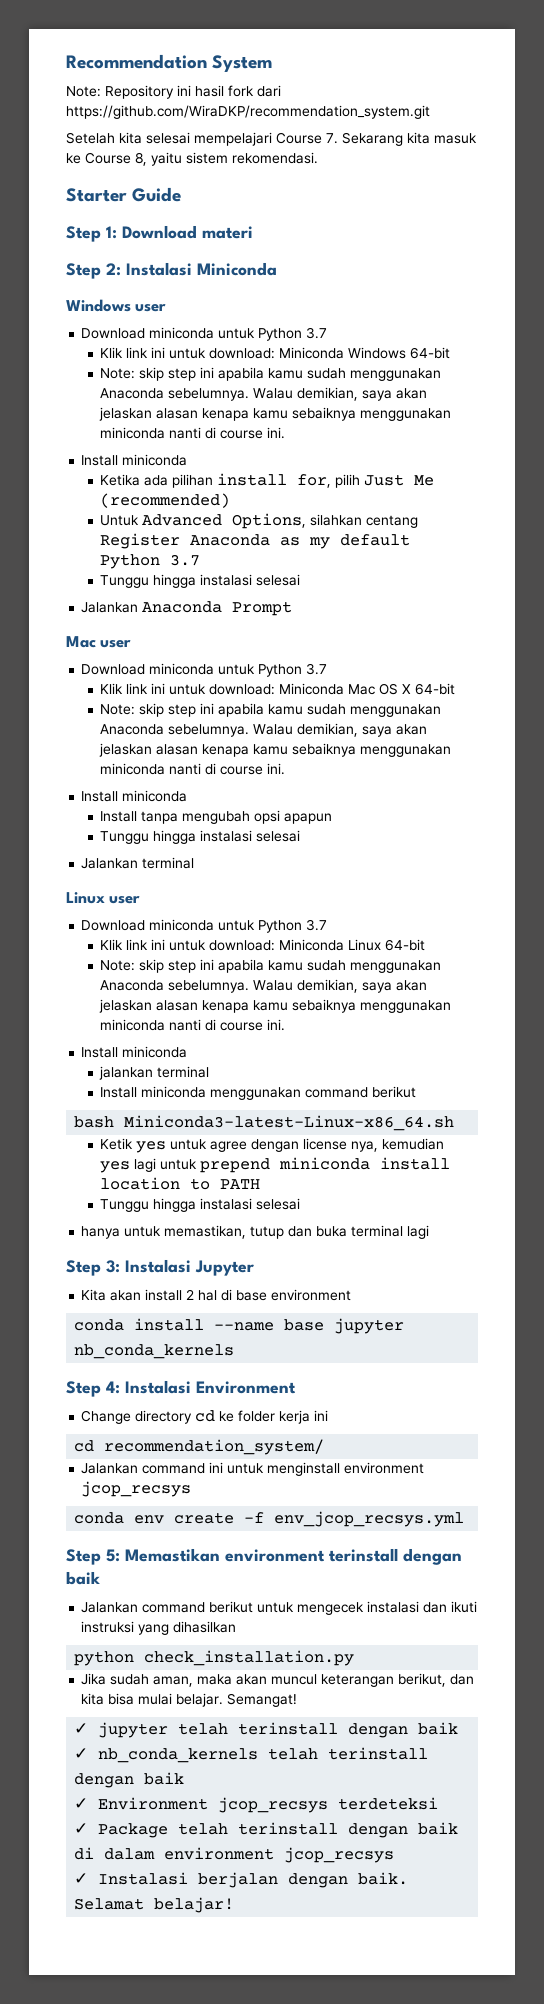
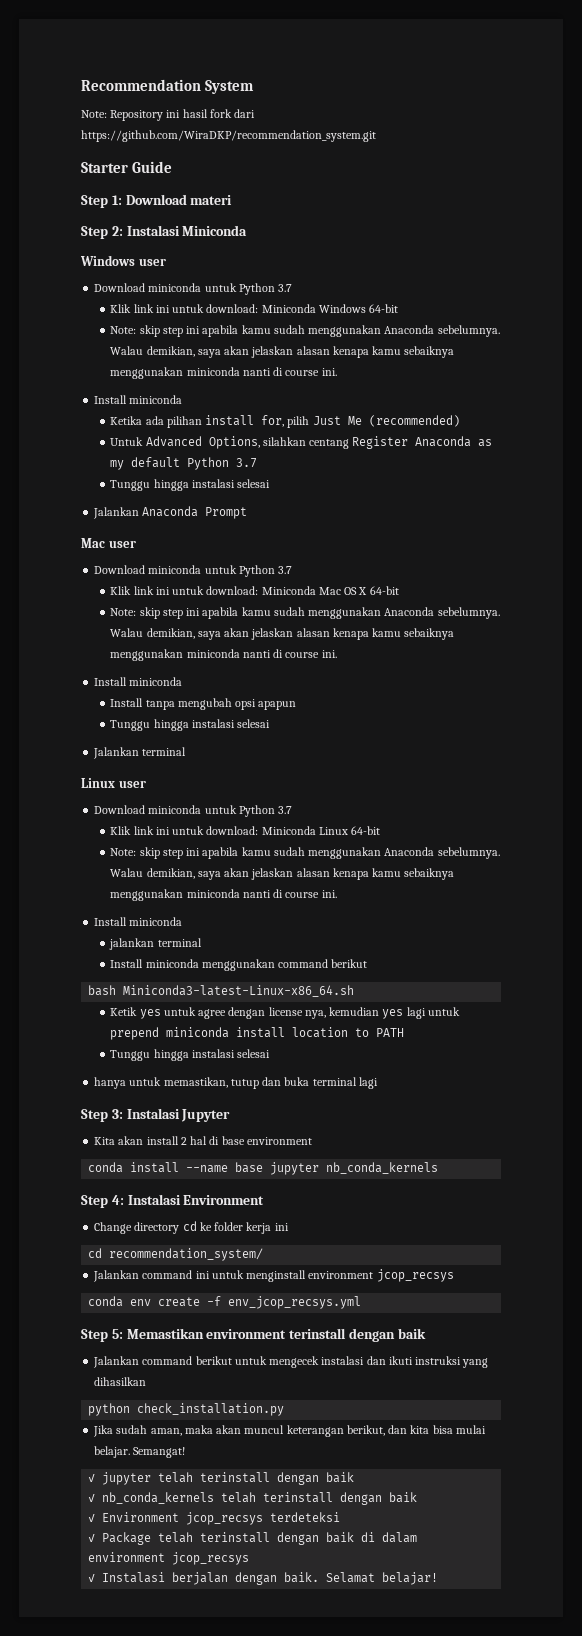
- Setelah kita selesai mempelajari Course 7. Sekarang kita masuk ke Course 8, yaitu sistem rekomendasi.

